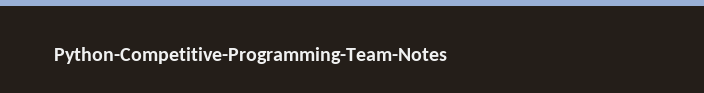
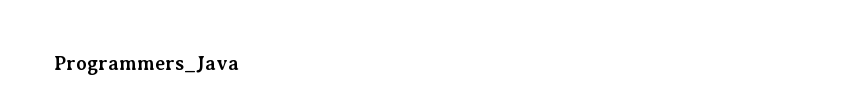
- Python-Competitive-Programming-Team-Notes
+ Programmers_Java

